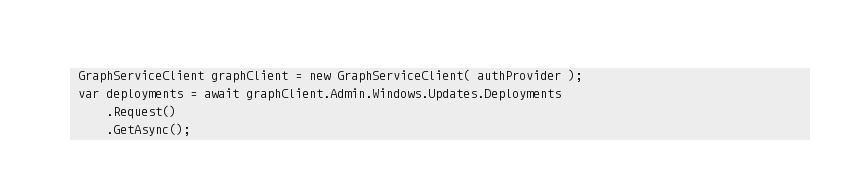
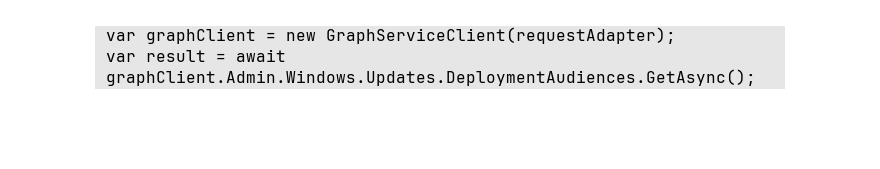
- GraphServiceClient graphClient = new GraphServiceClient( authProvider );
- var deployments = await graphClient.Admin.Windows.Updates.Deployments
- .Request()
- .GetAsync();
+ var graphClient = new GraphServiceClient(requestAdapter);
+ var result = await graphClient.Admin.Windows.Updates.DeploymentAudiences.GetAsync();

